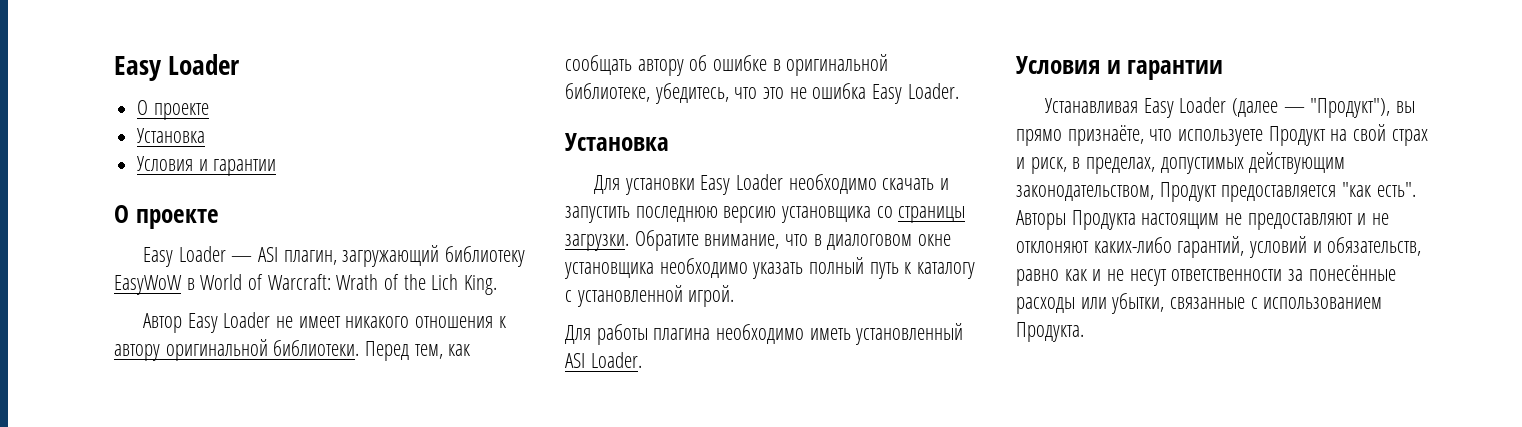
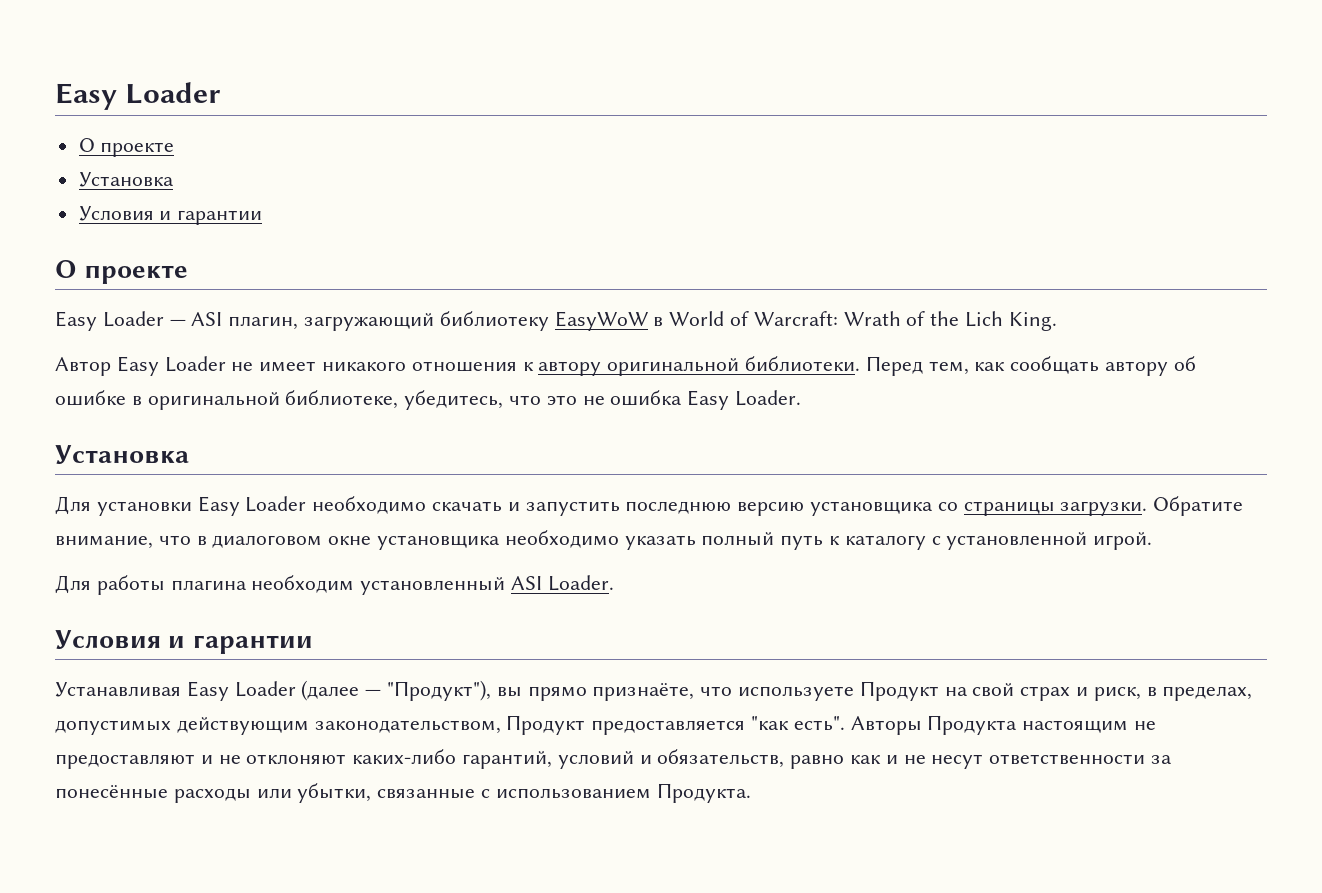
- Для работы плагина необходимо иметь установленный ASI Loader.
+ Для работы плагина необходим установленный ASI Loader.

